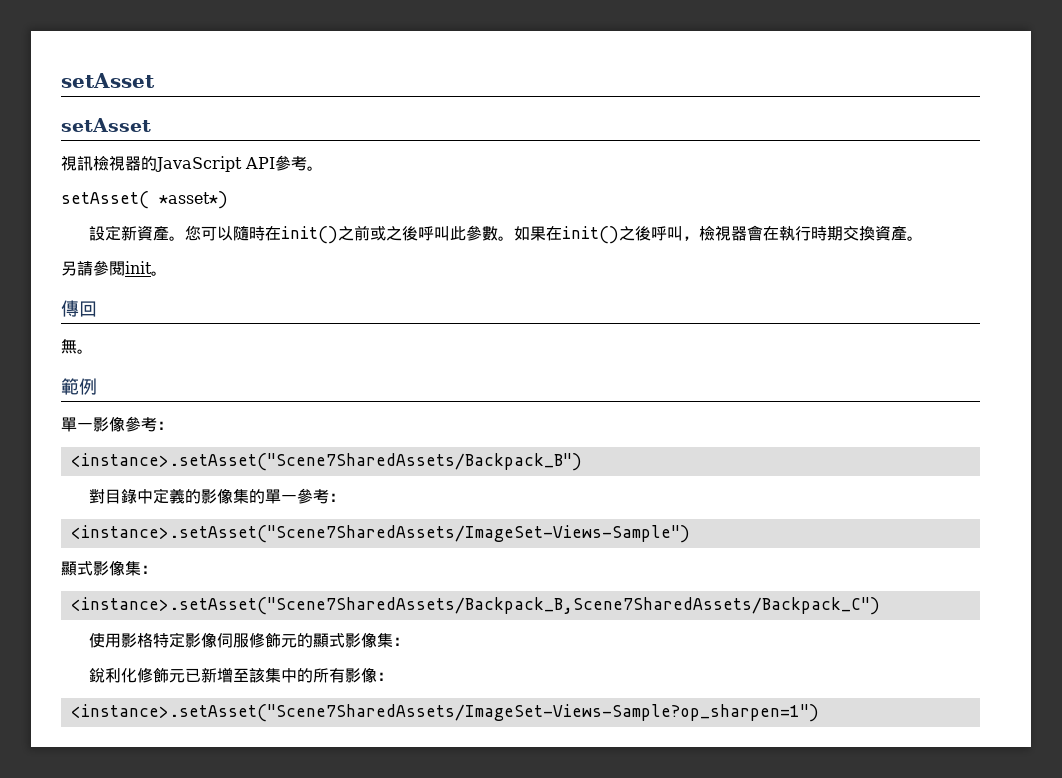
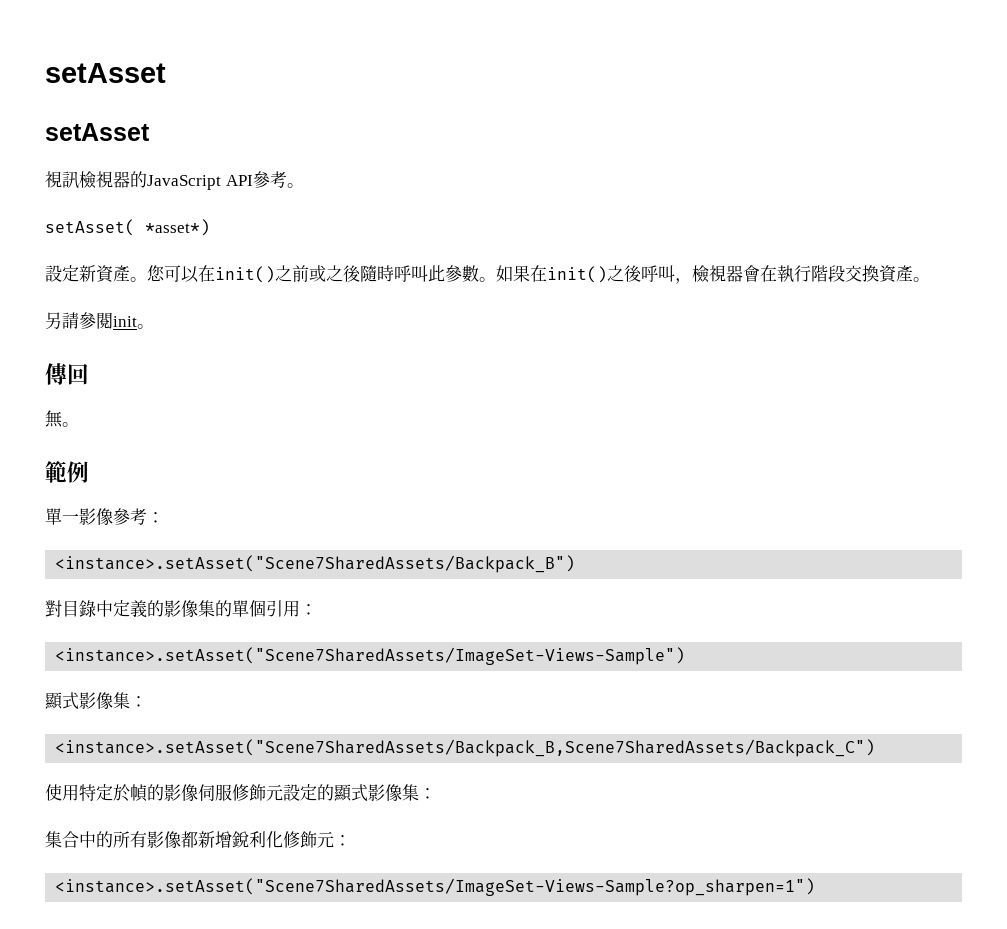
- 您可以隨時在init()之前或之後呼叫此參數。
+ 您可以在init()之前或之後隨時呼叫此參數。
- 如果在init()之後呼叫，檢視器會在執行時期交換資產。
+ 如果在init()之後呼叫，檢視器會在執行階段交換資產。
- 對目錄中定義的影像集的單一參考：
+ 對目錄中定義的影像集的單個引用：
- 使用影格特定影像伺服修飾元的顯式影像集：
+ 使用特定於幀的影像伺服修飾元設定的顯式影像集：
- 銳利化修飾元已新增至該集中的所有影像：
+ 集合中的所有影像都新增銳利化修飾元：

